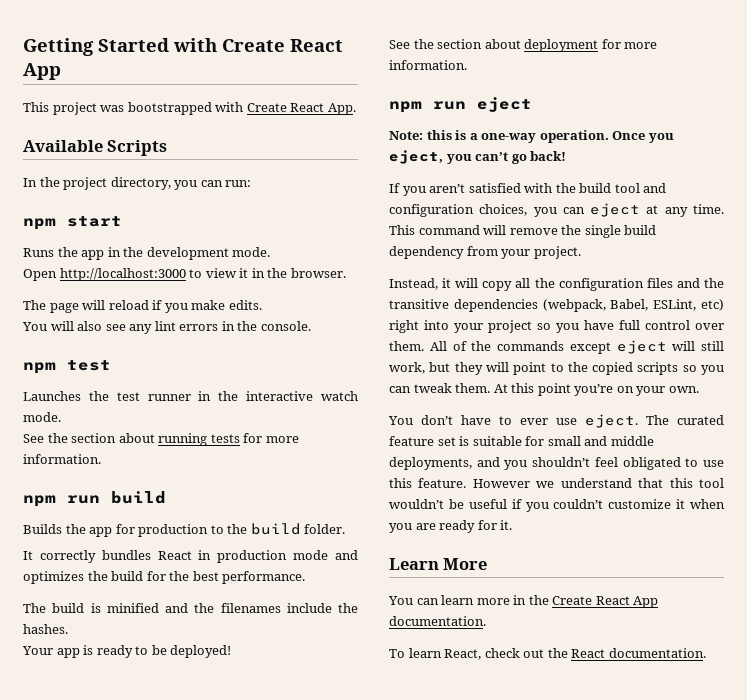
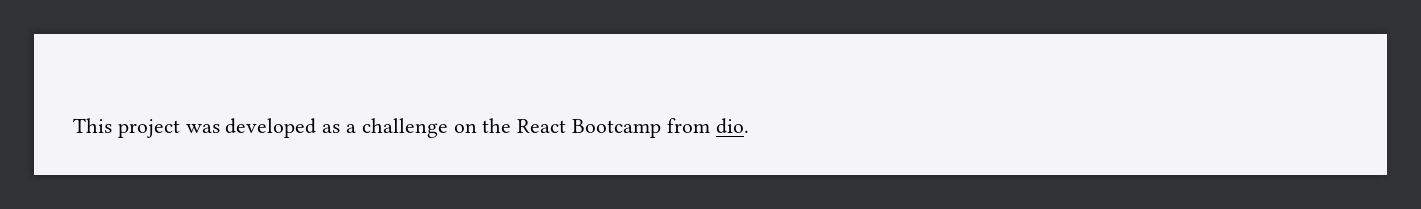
- Getting Started with Create React App
- This project was bootstrapped with Create React App.
- Available Scripts
- In the project directory, you can run:
- npm start
- Runs the app in the development mode.
- Open http://localhost:3000 to view it in the browser.
- The page will reload if you make edits.
- You will also see any lint errors in the console.
- npm test
- Launches the test runner in the interactive watch mode.
- See the section about running tests for more information.
- npm run build
- Builds the app for production to the build folder.
- It correctly bundles React in production mode and optimizes the build for the best performance.
- The build is minified and the filenames include the hashes.
- Your app is ready to be deployed!
- See the section about deployment for more information.
- npm run eject
- Note: this is a one-way operation. Once you eject, you can’t go back!
- If you aren’t satisfied with the build tool and configuration choices, you can eject at any time. This command will remove the single build dependency from your project.
- Instead, it will copy all the configuration files and the transitive dependencies (webpack, Babel, ESLint, etc) right into your project so you have full control over them. All of the commands except eject will still work, but they will point to the copied scripts so you can tweak them. At this point you’re on your own.
- You don’t have to ever use eject. The curated feature set is suitable for small and middle deployments, and you shouldn’t feel obligated to use this feature. However we understand that this tool wouldn’t be useful if you couldn’t customize it when you are ready for it.
- Learn More
- You can learn more in the Create React App documentation.
- To learn React, check out the React documentation.
+ This project was developed as a challenge on the React Bootcamp from dio.

